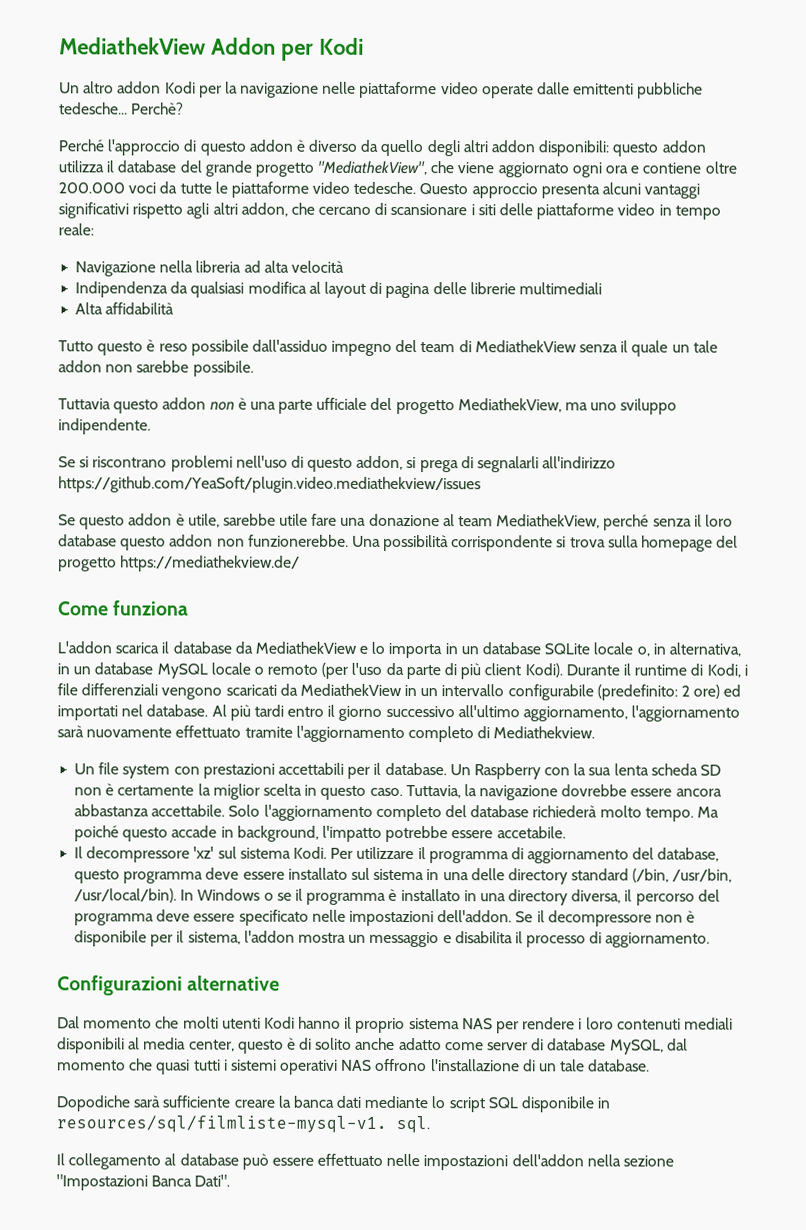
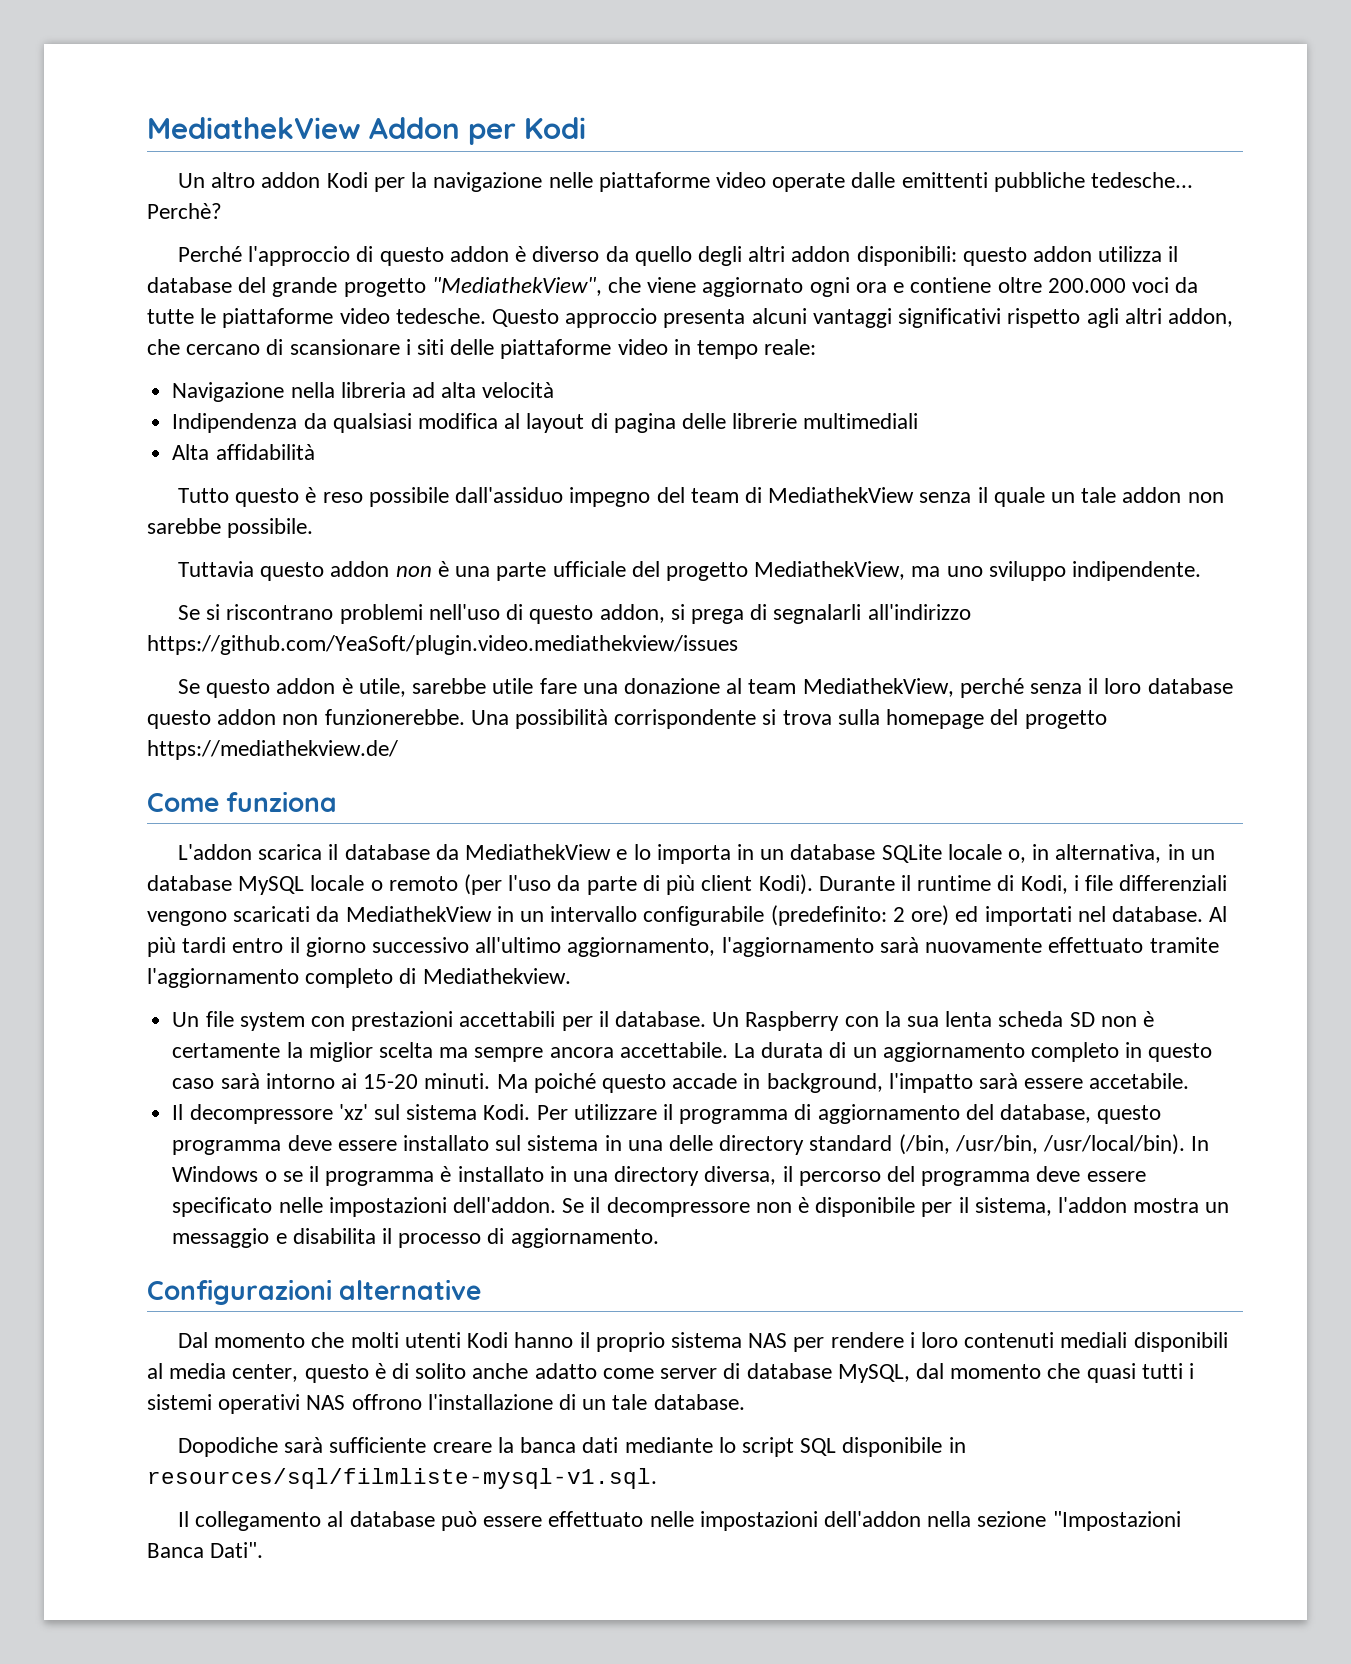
- Un Raspberry con la sua lenta scheda SD non è certamente la miglior scelta in questo caso. Tuttavia, la navigazione dovrebbe essere ancora abbastanza accettabile. Solo l'aggiornamento completo del database richiederà molto tempo.
+ Un Raspberry con la sua lenta scheda SD non è certamente la miglior scelta ma sempre ancora accettabile. La durata di un aggiornamento completo in questo caso sarà intorno ai 15-20 minuti.
- Ma poiché questo accade in background, l'impatto potrebbe essere accetabile.
+ Ma poiché questo accade in background, l'impatto sarà essere accetabile.
- Dopodiche sarà sufficiente creare la banca dati mediante lo script SQL disponibile in resources/sql/filmliste-mysql-v1. sql.
+ Dopodiche sarà sufficiente creare la banca dati mediante lo script SQL disponibile in resources/sql/filmliste-mysql-v1.sql.

